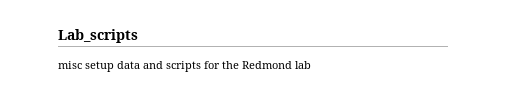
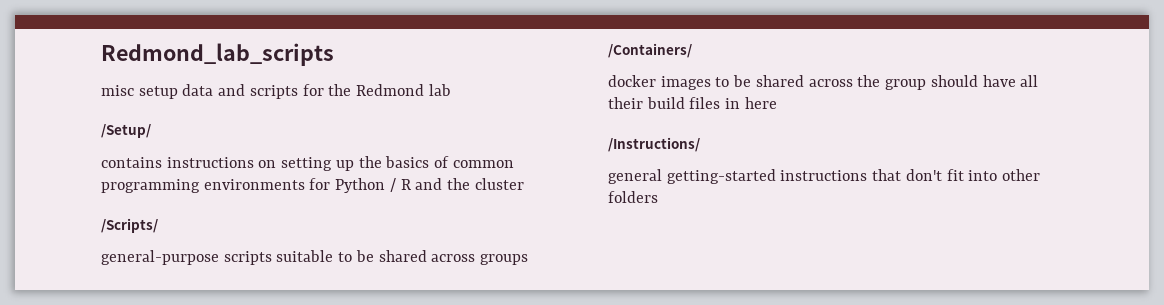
- Lab_scripts
+ Redmond_lab_scripts
+ /Setup/
+ contains instructions on setting up the basics of common programming environments for Python / R and the cluster
+ /Scripts/
+ general-purpose scripts suitable to be shared across groups
+ /Containers/
+ docker images to be shared across the group should have all their build files in here
+ /Instructions/
+ general getting-started instructions that don't fit into other folders

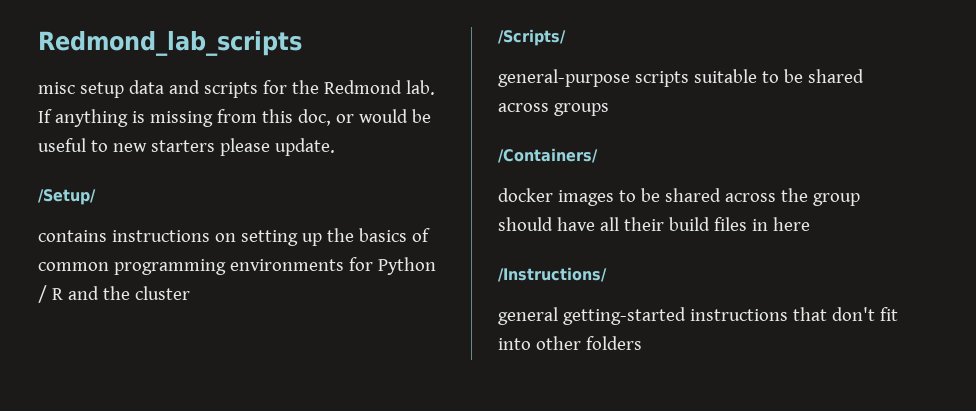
- misc setup data and scripts for the Redmond lab
+ misc setup data and scripts for the Redmond lab. If anything is missing from this doc, or would be useful to new starters please update.

